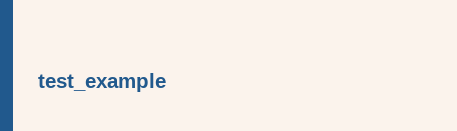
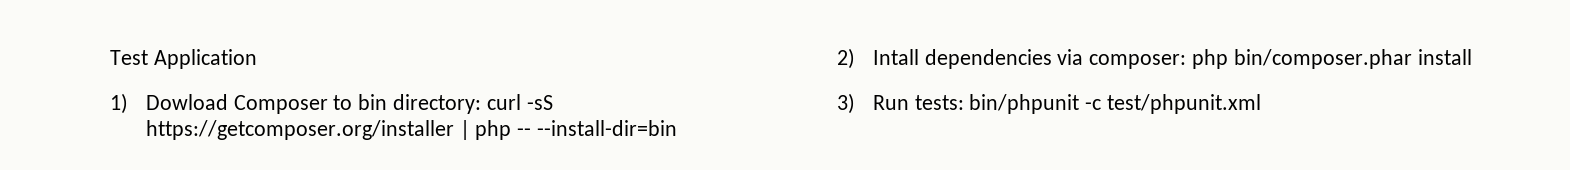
- test_example
+ Test Application
+ 1) Dowload Composer to bin directory: curl -sS https://getcomposer.org/installer | php -- --install-dir=bin
+ 2) Intall dependencies via composer: php bin/composer.phar install
+ 3) Run tests: bin/phpunit -c test/phpunit.xml

